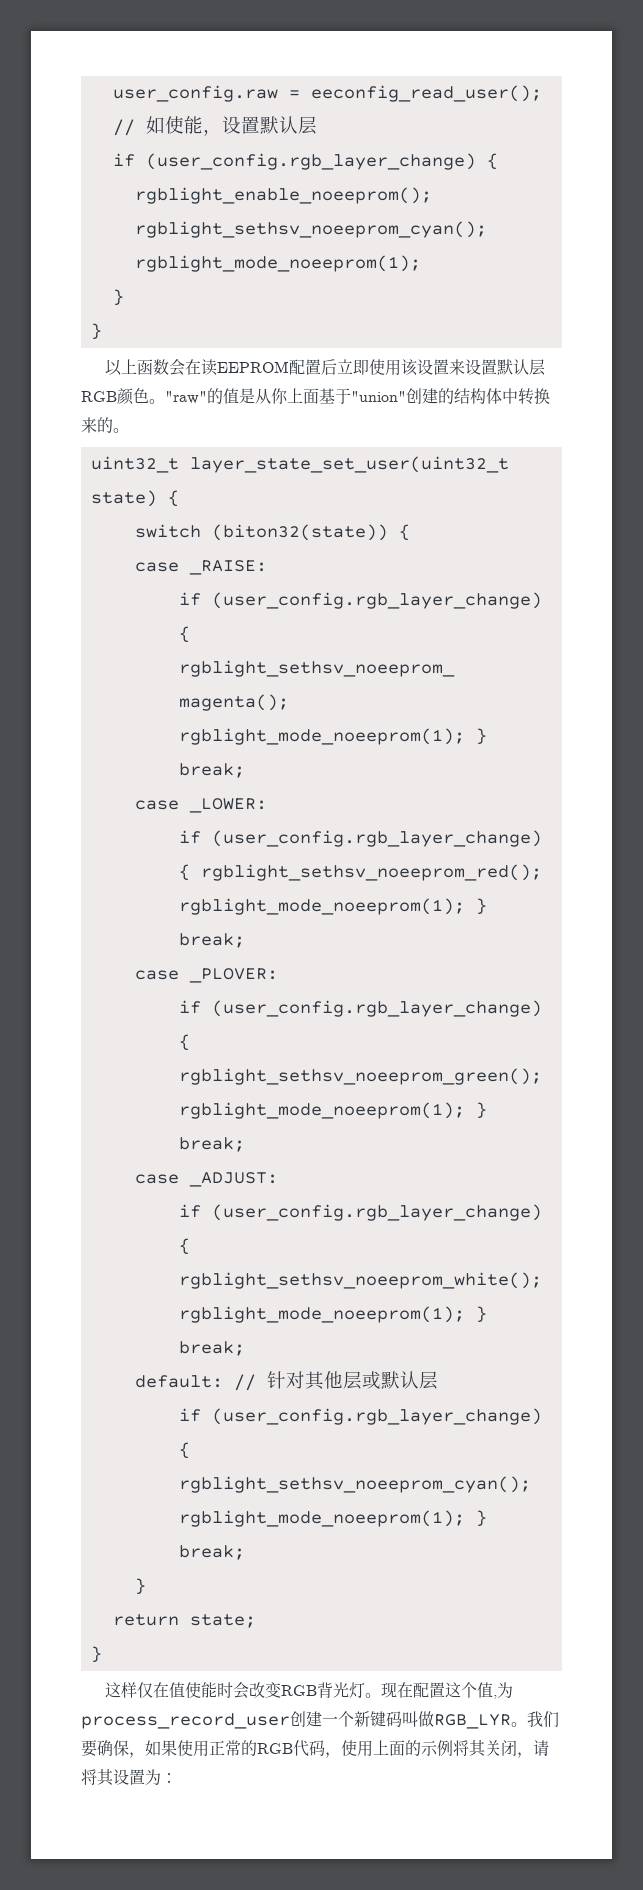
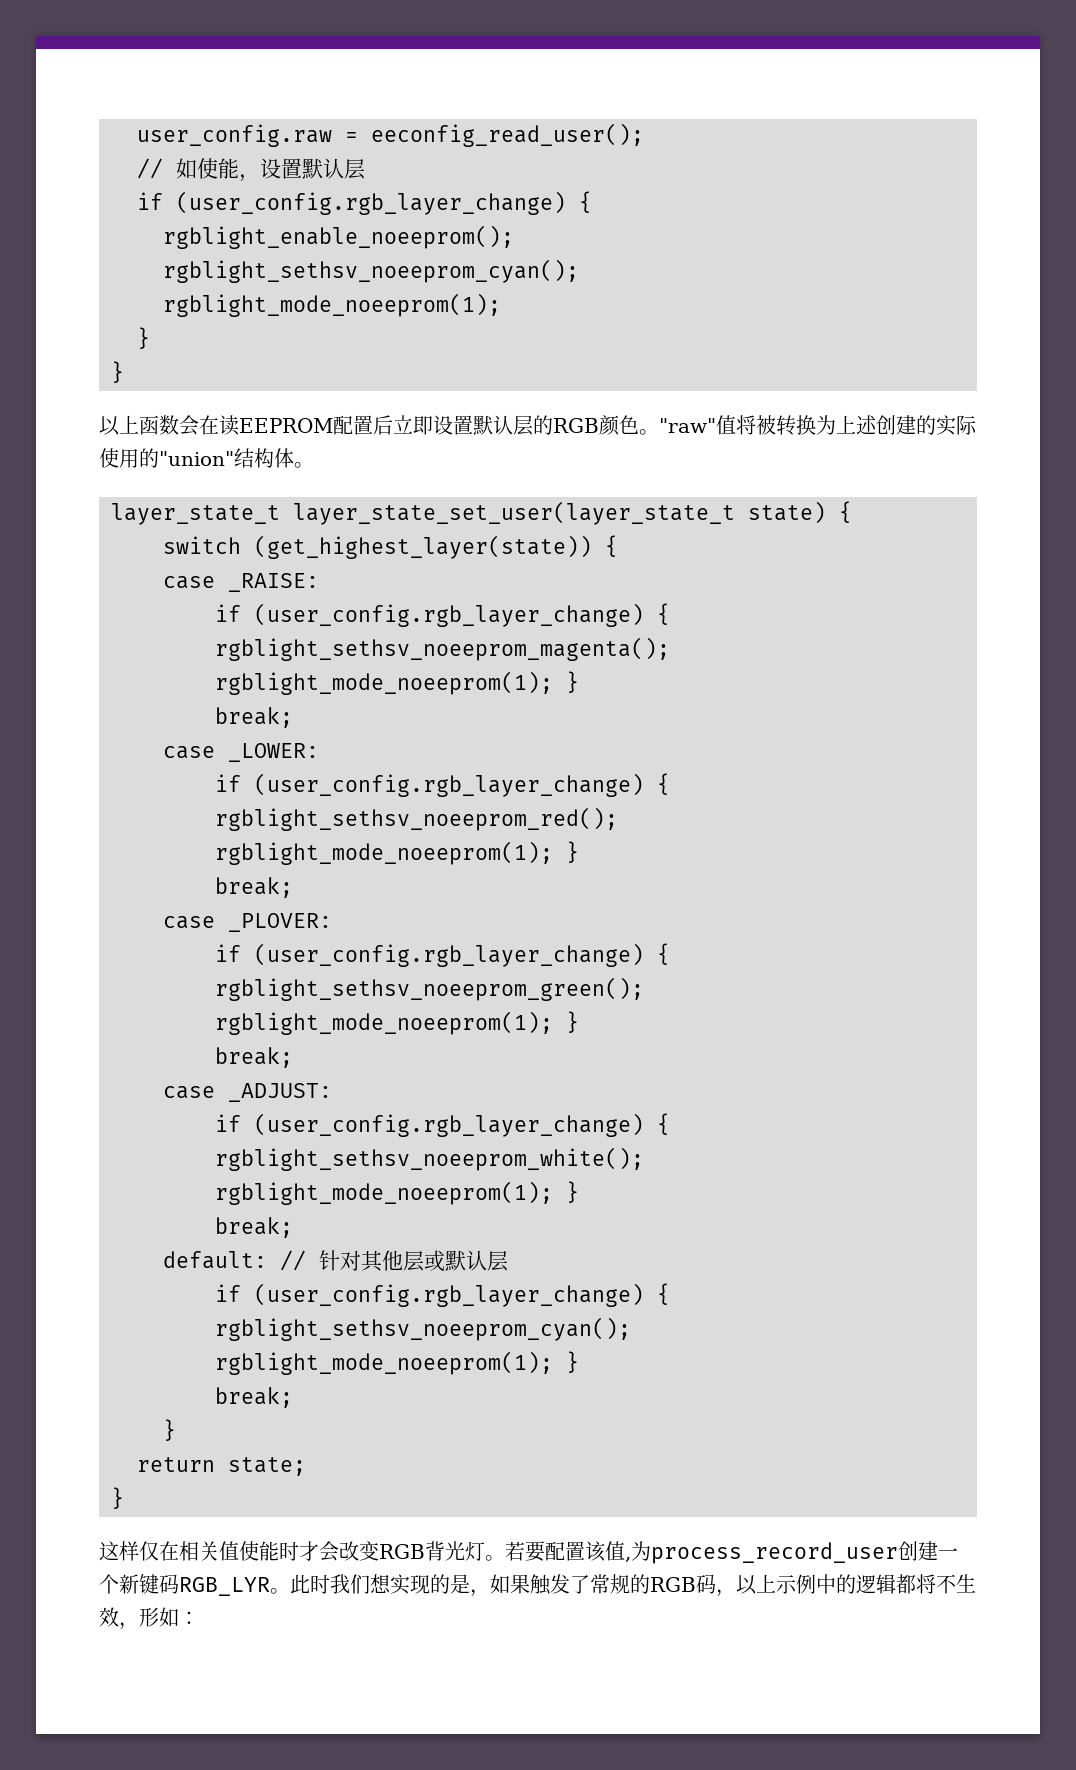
- 以上函数会在读EEPROM配置后立即使用该设置来设置默认层RGB颜色。
+ 以上函数会在读EEPROM配置后立即设置默认层的RGB颜色。
- "raw"的值是从你上面基于"union"创建的结构体中转换来的。
+ "raw"值将被转换为上述创建的实际使用的"union"结构体。
- uint32_t layer_state_set_user(uint32_t state) {
+ layer_state_t layer_state_set_user(layer_state_t state) {
- switch (biton32(state)) {
+ switch (get_highest_layer(state)) {
- 这样仅在值使能时会改变RGB背光灯。
+ 这样仅在相关值使能时才会改变RGB背光灯。
- 现在配置这个值,为process_record_user创建一个新键码叫做RGB_LYR。我们要确保，如果使用正常的RGB代码，使用上面的示例将其关闭，请将其设置为：
+ 若要配置该值,为process_record_user创建一个新键码RGB_LYR。此时我们想实现的是，如果触发了常规的RGB码，以上示例中的逻辑都将不生效，形如：

